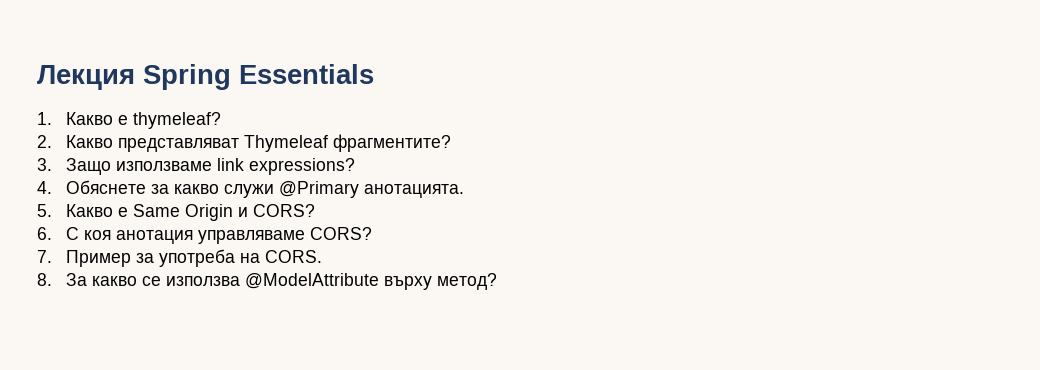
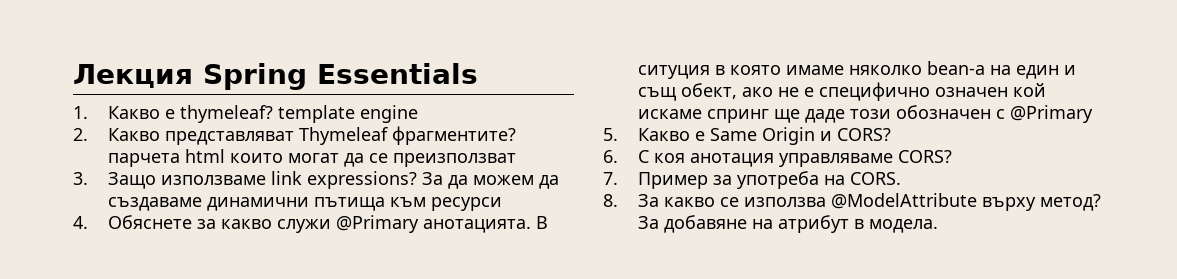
- 1. Какво е thymeleaf?
+ 1. Какво е thymeleaf? template engine
- 2. Какво представляват Thymeleaf фрагментите?
+ 2. Какво представляват Thymeleaf фрагментите? парчета html които могат да се преизползват
+ За да можем да създаваме динамични пътища към ресурси
+ В ситуция в която имаме няколко bean-a на един и същ обект, ако не е специфично означен кой искаме спринг ще даде този обозначен с @Primary
+ За добавяне на атрибут в модела.

